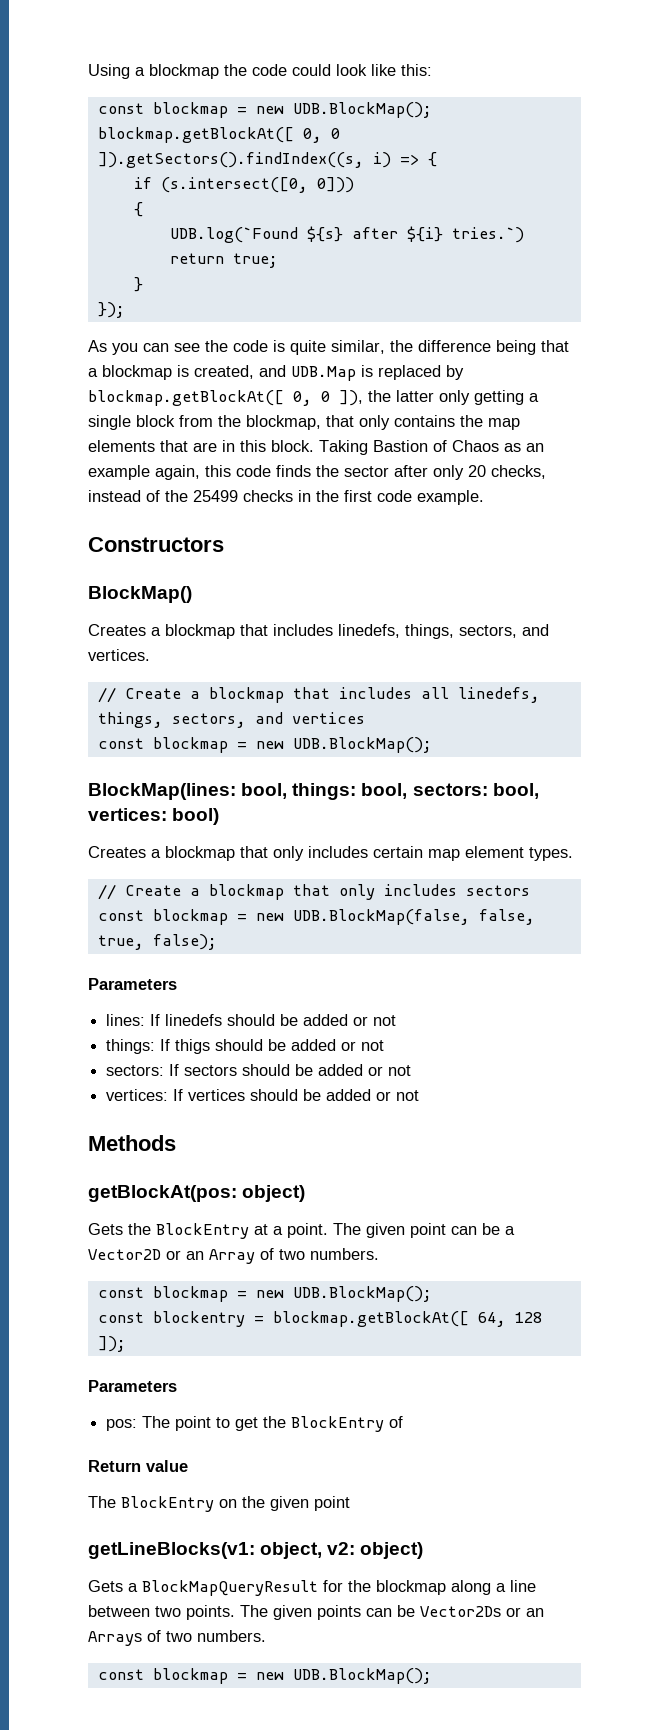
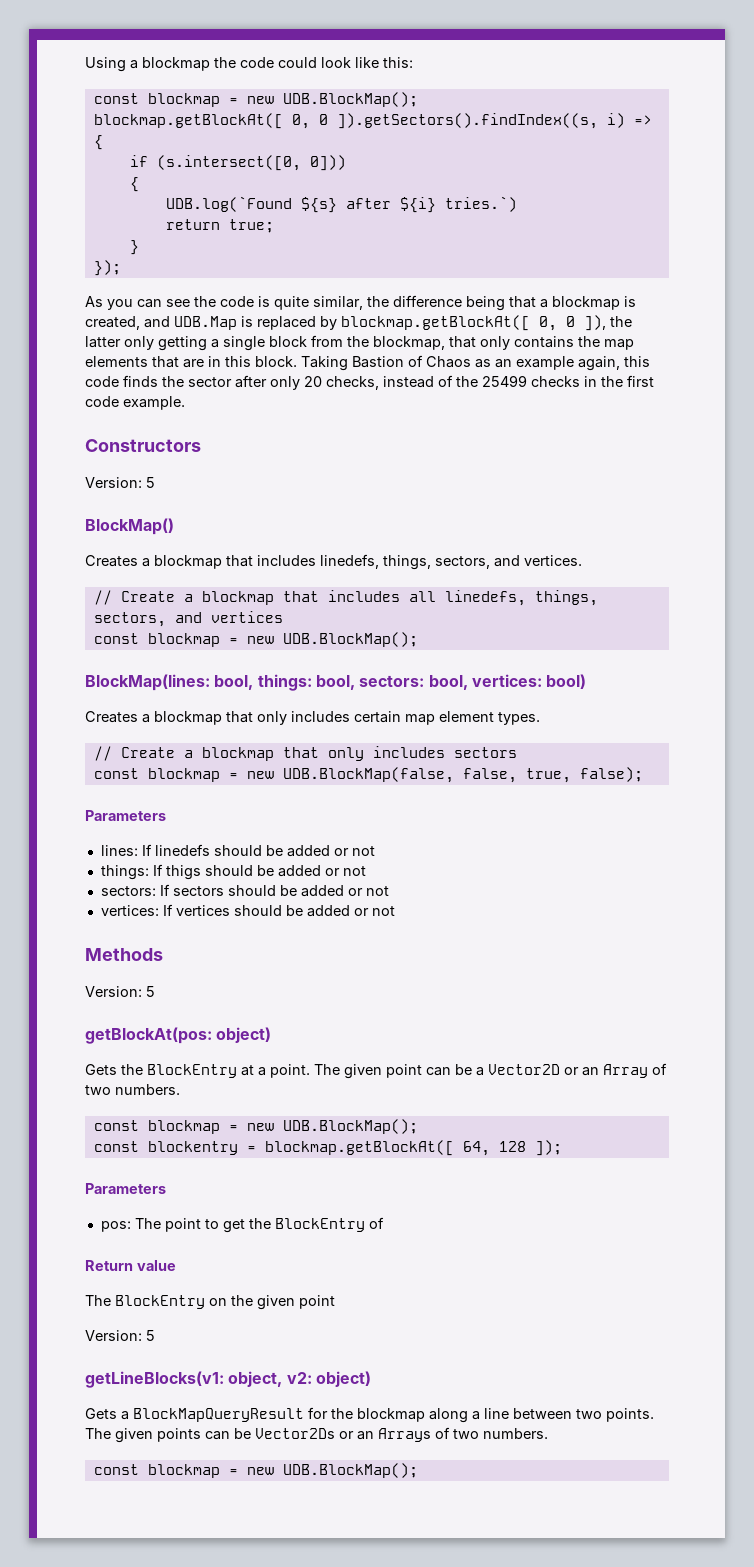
  Constructors
+ Version: 5
  Methods
+ Version: 5
  The BlockEntry on the given point
+ Version: 5

